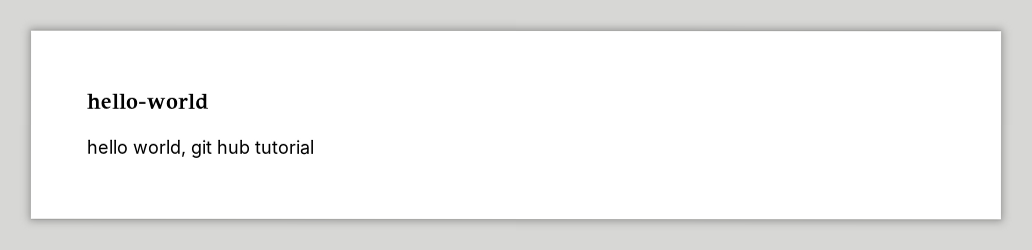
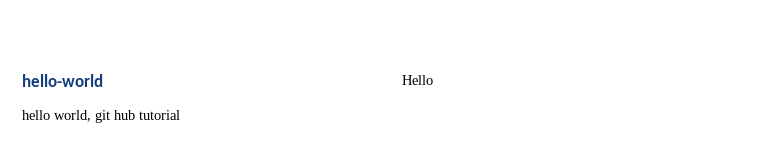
+ Hello

